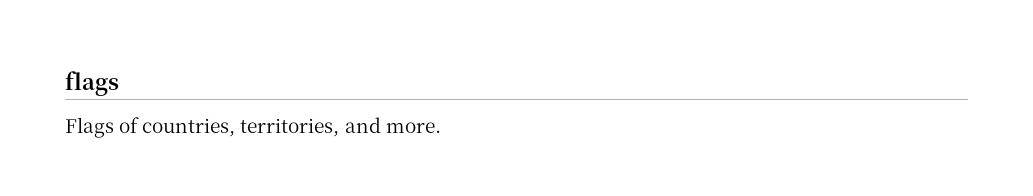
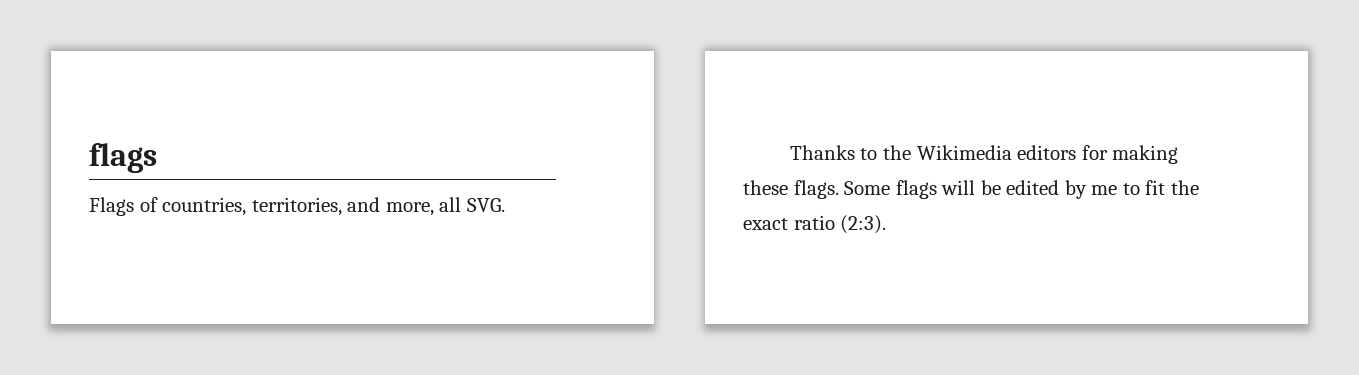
- Flags of countries, territories, and more.
+ Flags of countries, territories, and more, all SVG.
+ Thanks to the Wikimedia editors for making these flags. Some flags will be edited by me to fit the exact ratio (2:3).

